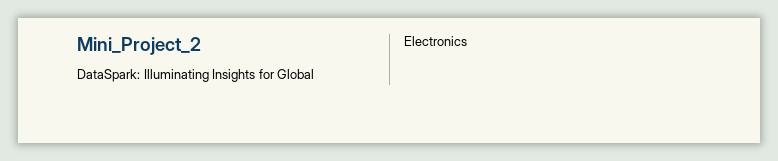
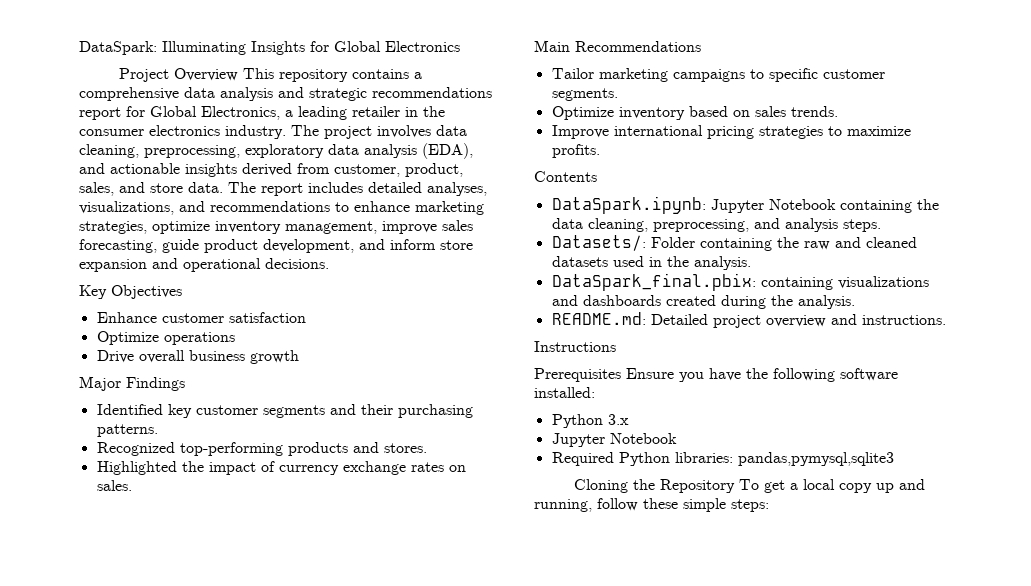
- Mini_Project_2
+ Project Overview This repository contains a comprehensive data analysis and strategic recommendations report for Global Electronics, a leading retailer in the consumer electronics industry. The project involves data cleaning, preprocessing, exploratory data analysis (EDA), and actionable insights derived from customer, product, sales, and store data. The report includes detailed analyses, visualizations, and recommendations to enhance marketing strategies, optimize inventory management, improve sales forecasting, guide product development, and inform store expansion and operational decisions.
+ Key Objectives
+ Enhance customer satisfaction
+ Optimize operations
+ Drive overall business growth
+ Major Findings
+ Identified key customer segments and their purchasing patterns.
+ Recognized top-performing products and stores.
+ Highlighted the impact of currency exchange rates on sales.
+ Main Recommendations
+ Tailor marketing campaigns to specific customer segments.
+ Optimize inventory based on sales trends.
+ Improve international pricing strategies to maximize profits.
+ Contents
+ DataSpark.ipynb: Jupyter Notebook containing the data cleaning, preprocessing, and analysis steps.
+ Datasets/: Folder containing the raw and cleaned datasets used in the analysis.
+ DataSpark_final.pbix: containing visualizations and dashboards created during the analysis.
+ README.md: Detailed project overview and instructions.
+ Instructions
+ Prerequisites Ensure you have the following software installed:
+ Python 3.x
+ Jupyter Notebook
+ Required Python libraries: pandas,pymysql,sqlite3
+ Cloning the Repository To get a local copy up and running, follow these simple steps:

